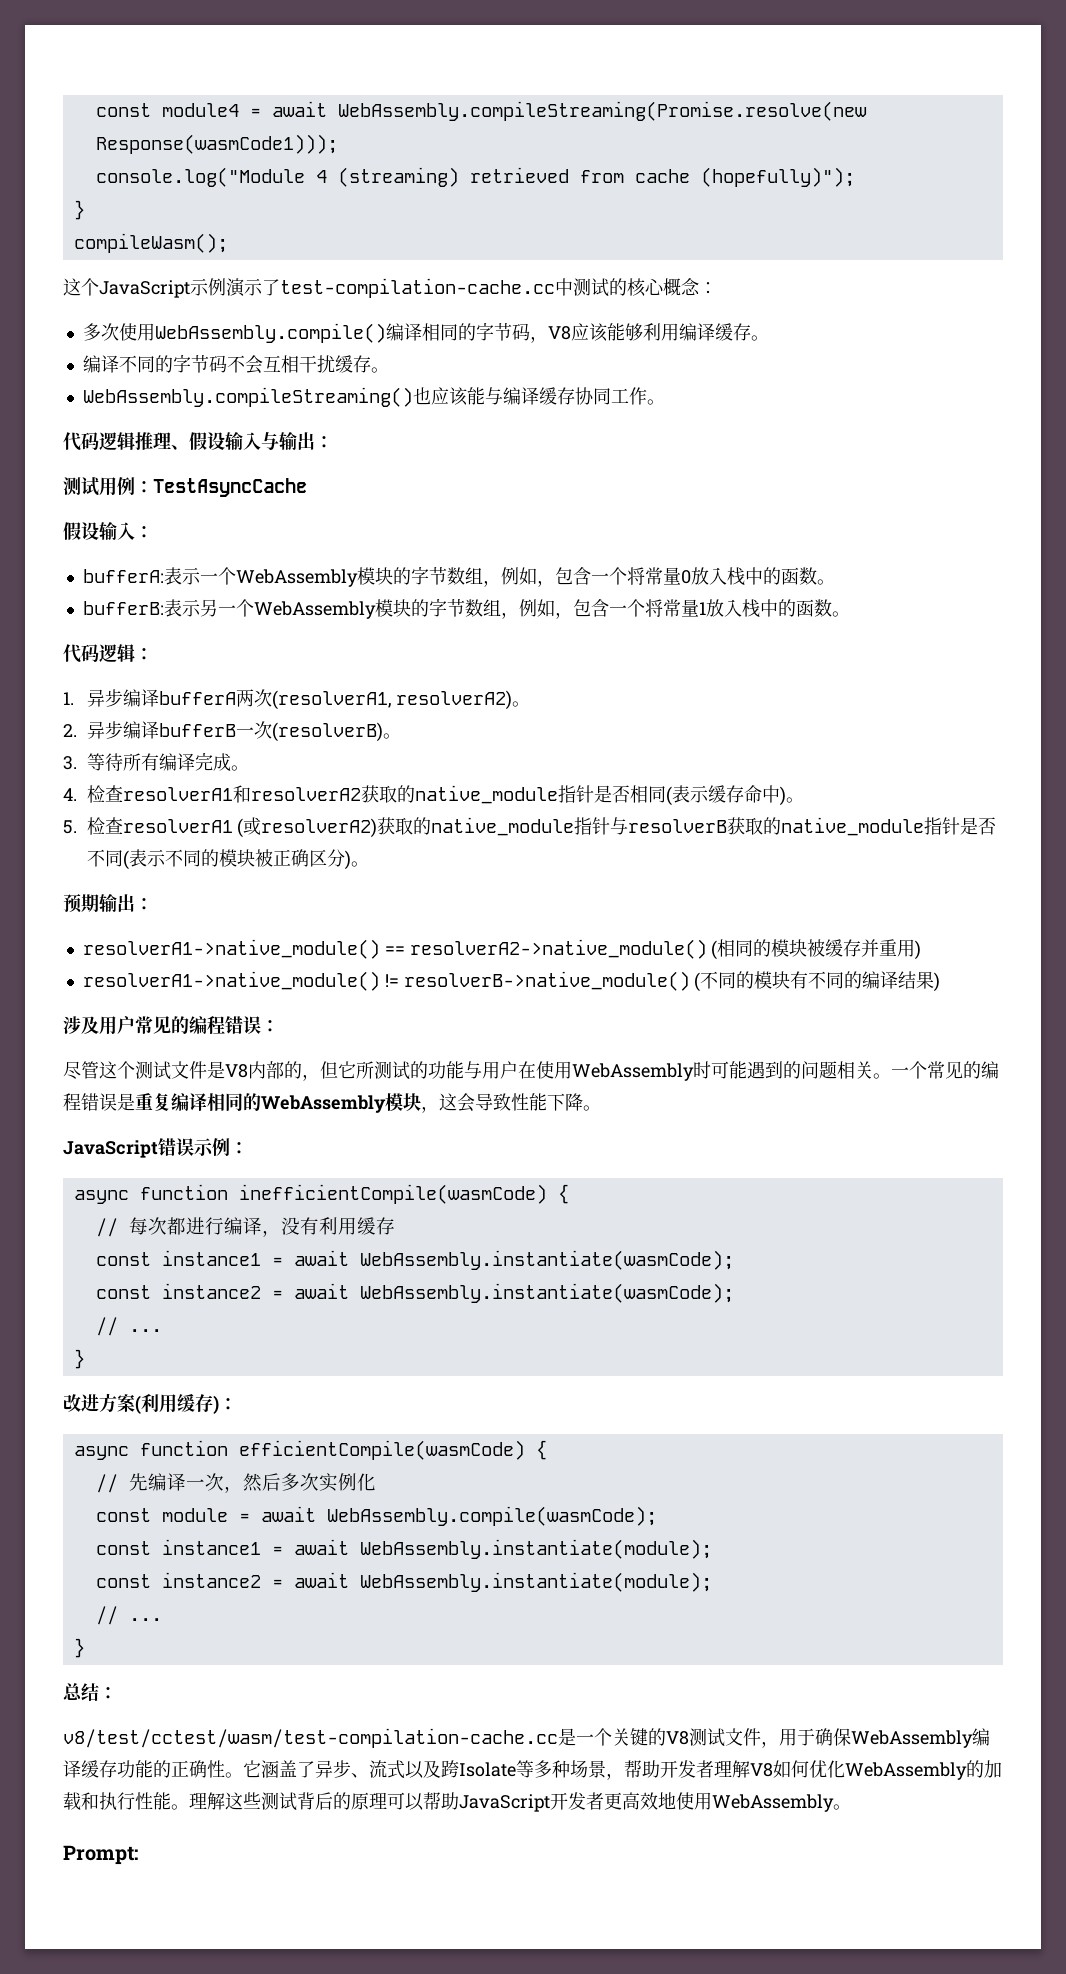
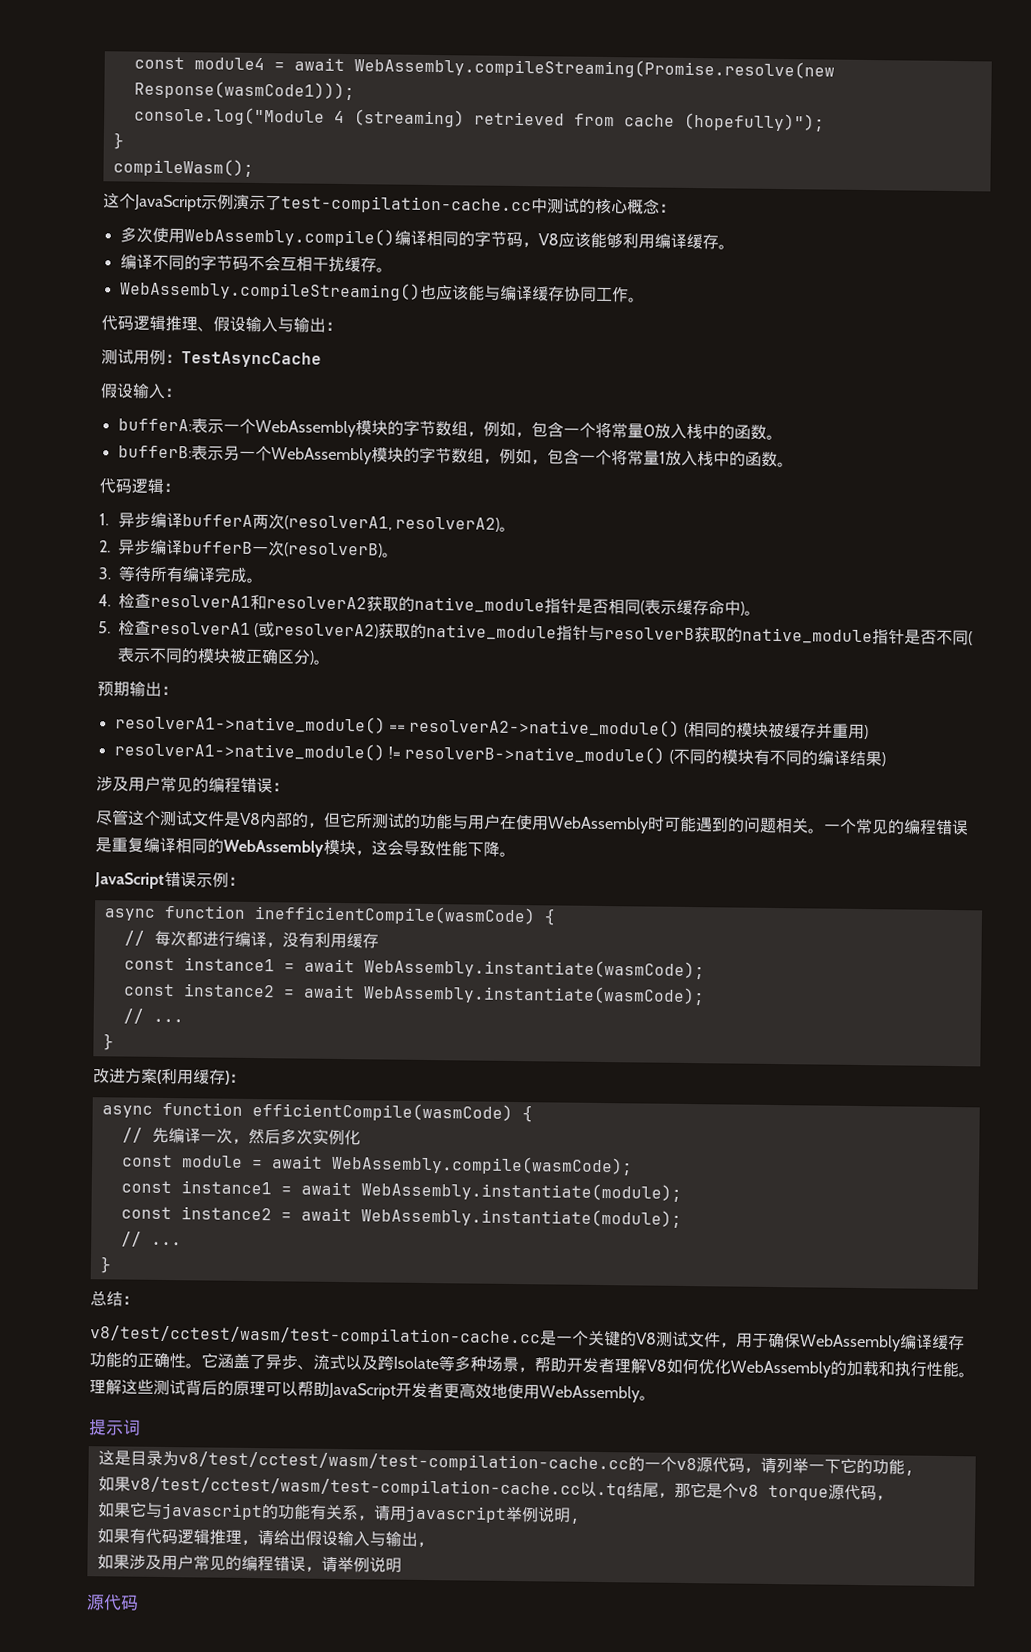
- Prompt:
+ 提示词
+ 这是目录为v8/test/cctest/wasm/test-compilation-cache.cc的一个v8源代码，请列举一下它的功能,
+ 如果v8/test/cctest/wasm/test-compilation-cache.cc以.tq结尾，那它是个v8 torque源代码，
+ 如果它与javascript的功能有关系，请用javascript举例说明,
+ 如果有代码逻辑推理，请给出假设输入与输出，
+ 如果涉及用户常见的编程错误，请举例说明
+ 源代码

